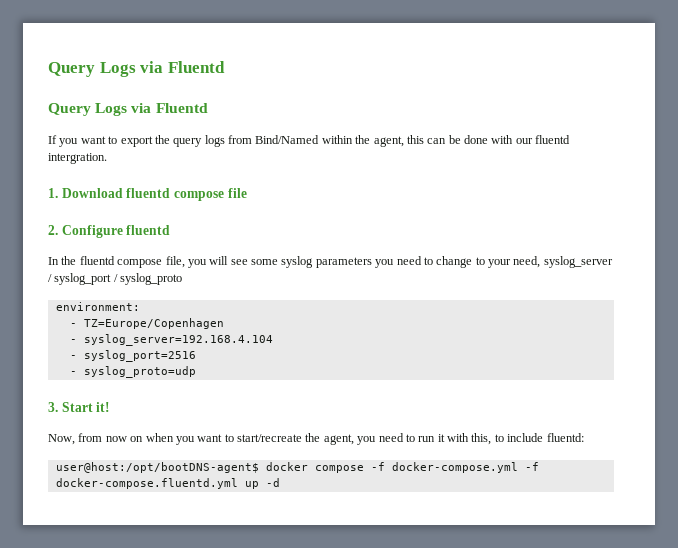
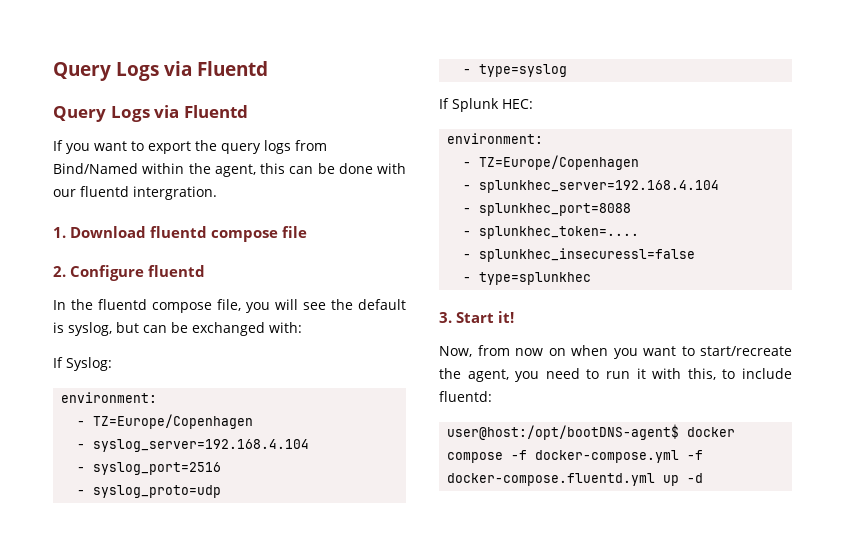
- In the fluentd compose file, you will see some syslog parameters you need to change to your need, syslog_server / syslog_port / syslog_proto
+ In the fluentd compose file, you will see the default is syslog, but can be exchanged with:
+ If Syslog:
+ - type=syslog
+ If Splunk HEC:
+ environment:
+ - TZ=Europe/Copenhagen
+ - splunkhec_server=192.168.4.104
+ - splunkhec_port=8088
+ - splunkhec_token=....
+ - splunkhec_insecuressl=false
+ - type=splunkhec

